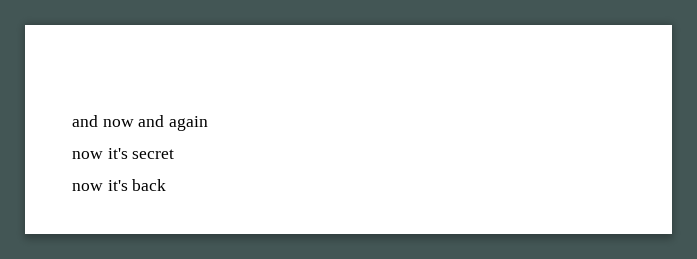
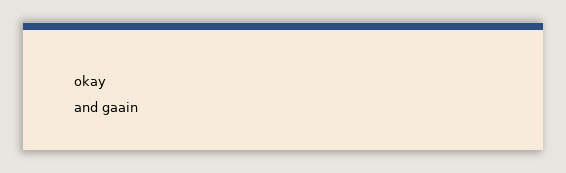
- and now and again
- now it's secret
- now it's back
+ okay
+ and gaain

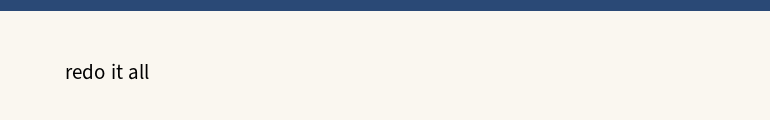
- okay
- and gaain
+ redo it all

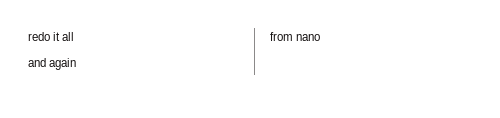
+ and again
+ from nano

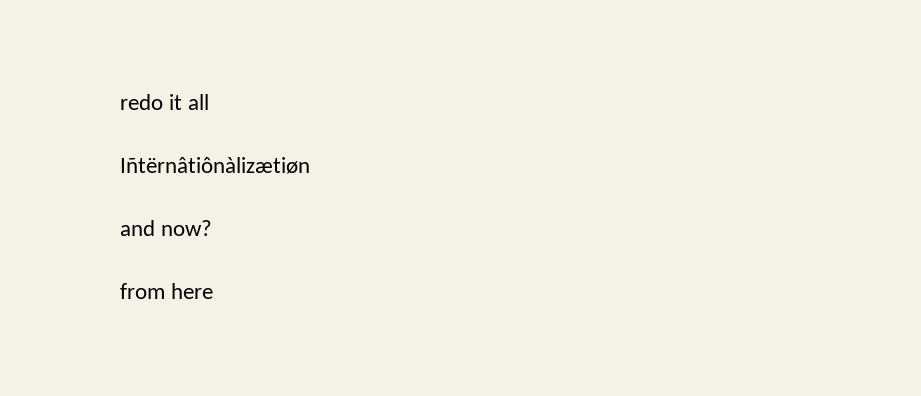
+ Iñtërnâtiônàlizætiøn
- and again
+ and now?
- from nano
+ from here

